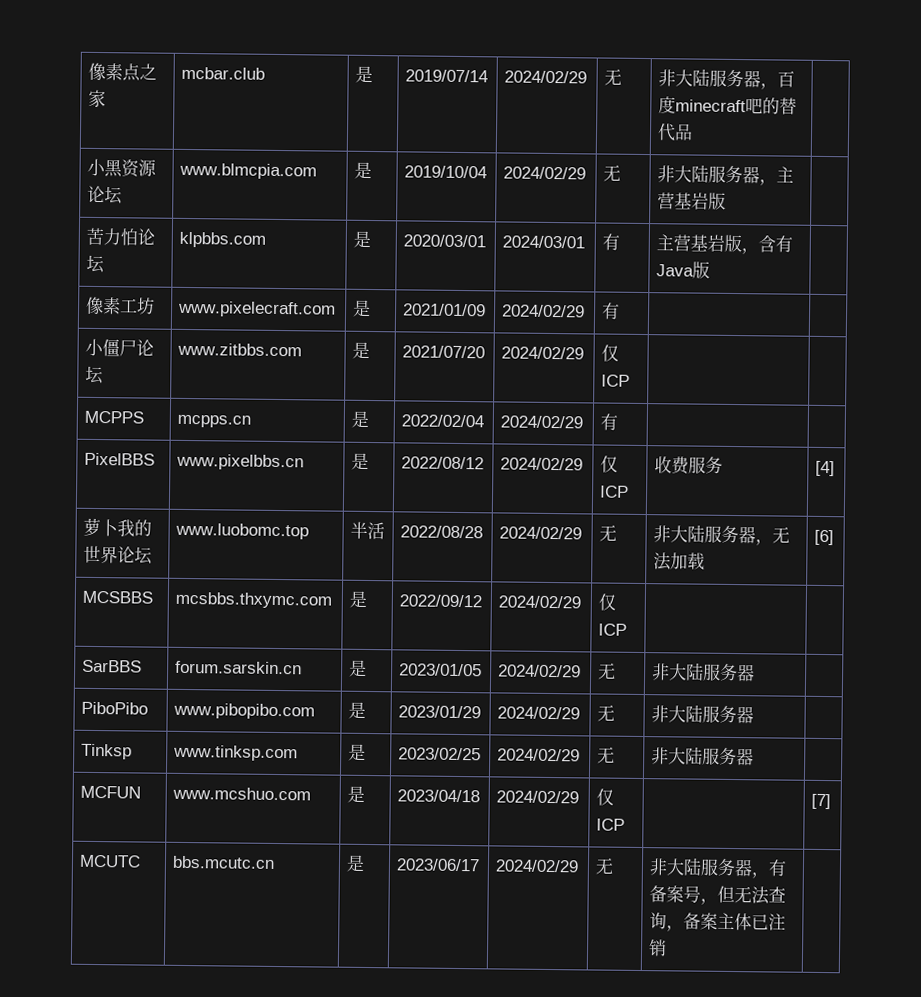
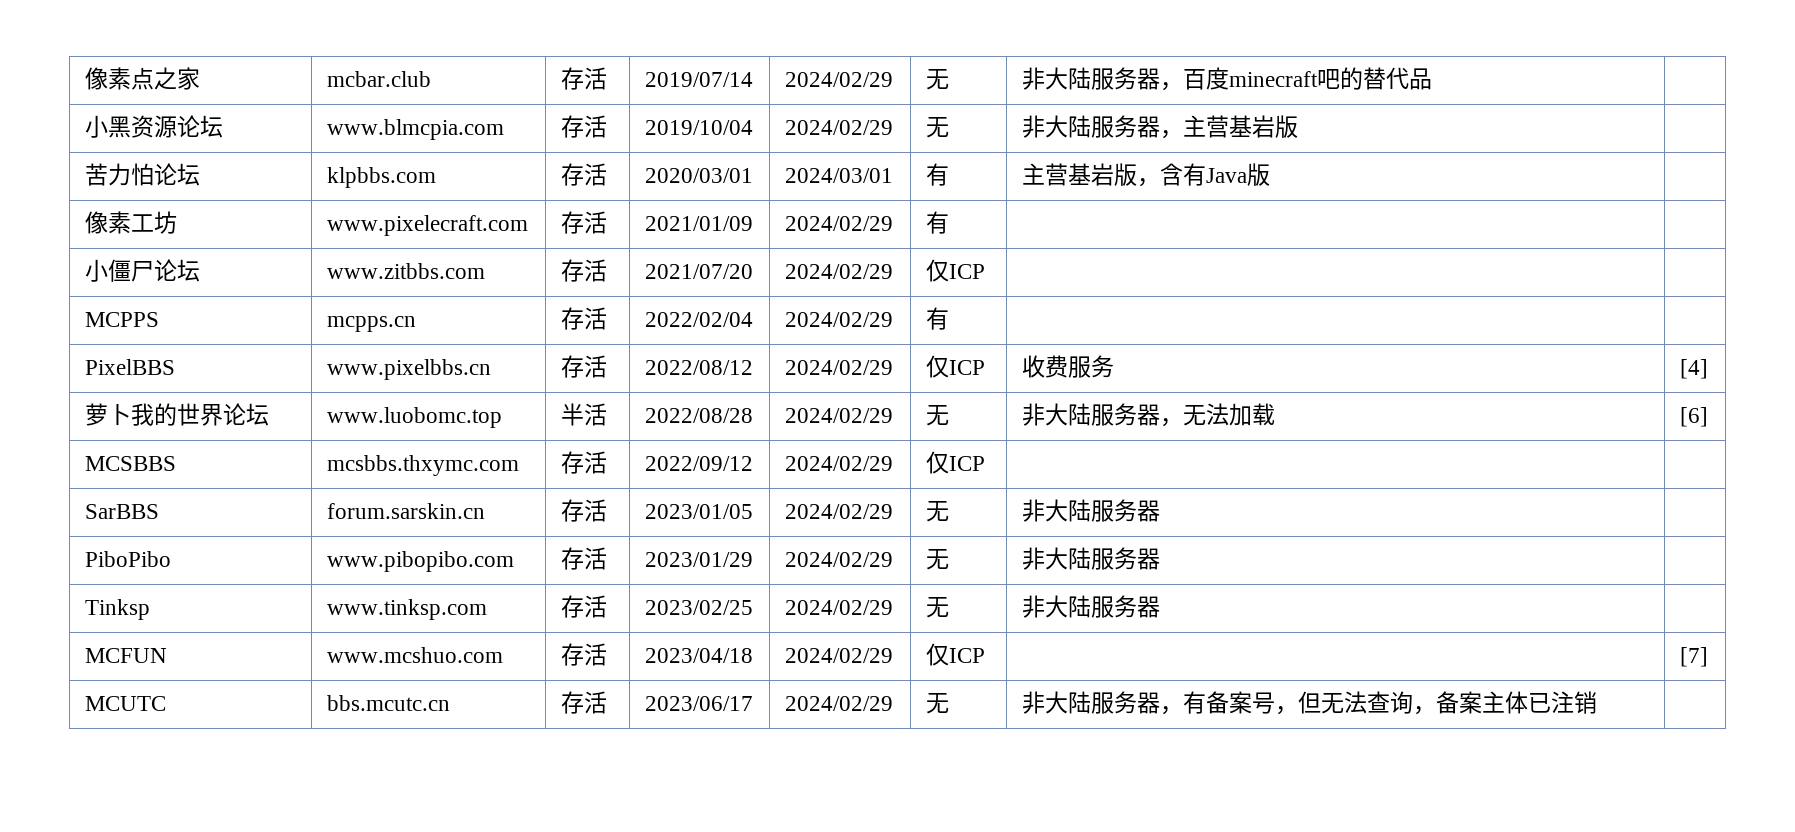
- 像素点之家 | mcbar.club | 是 | 2019/07/14 | 2024/02/29 | 无 | 非大陆服务器，百度minecraft吧的替代品 |
+ 像素点之家 | mcbar.club | 存活 | 2019/07/14 | 2024/02/29 | 无 | 非大陆服务器，百度minecraft吧的替代品 |
- 小黑资源论坛 | www.blmcpia.com | 是 | 2019/10/04 | 2024/02/29 | 无 | 非大陆服务器，主营基岩版 |
+ 小黑资源论坛 | www.blmcpia.com | 存活 | 2019/10/04 | 2024/02/29 | 无 | 非大陆服务器，主营基岩版 |
- 苦力怕论坛 | klpbbs.com | 是 | 2020/03/01 | 2024/03/01 | 有 | 主营基岩版，含有Java版 |
+ 苦力怕论坛 | klpbbs.com | 存活 | 2020/03/01 | 2024/03/01 | 有 | 主营基岩版，含有Java版 |
- 像素工坊 | www.pixelecraft.com | 是 | 2021/01/09 | 2024/02/29 | 有 | |
+ 像素工坊 | www.pixelecraft.com | 存活 | 2021/01/09 | 2024/02/29 | 有 | |
- 小僵尸论坛 | www.zitbbs.com | 是 | 2021/07/20 | 2024/02/29 | 仅ICP | |
+ 小僵尸论坛 | www.zitbbs.com | 存活 | 2021/07/20 | 2024/02/29 | 仅ICP | |
- MCPPS | mcpps.cn | 是 | 2022/02/04 | 2024/02/29 | 有 | |
+ MCPPS | mcpps.cn | 存活 | 2022/02/04 | 2024/02/29 | 有 | |
- PixelBBS | www.pixelbbs.cn | 是 | 2022/08/12 | 2024/02/29 | 仅ICP | 收费服务 | [4]
+ PixelBBS | www.pixelbbs.cn | 存活 | 2022/08/12 | 2024/02/29 | 仅ICP | 收费服务 | [4]
- MCSBBS | mcsbbs.thxymc.com | 是 | 2022/09/12 | 2024/02/29 | 仅ICP | |
+ MCSBBS | mcsbbs.thxymc.com | 存活 | 2022/09/12 | 2024/02/29 | 仅ICP | |
- SarBBS | forum.sarskin.cn | 是 | 2023/01/05 | 2024/02/29 | 无 | 非大陆服务器 |
+ SarBBS | forum.sarskin.cn | 存活 | 2023/01/05 | 2024/02/29 | 无 | 非大陆服务器 |
- PiboPibo | www.pibopibo.com | 是 | 2023/01/29 | 2024/02/29 | 无 | 非大陆服务器 |
+ PiboPibo | www.pibopibo.com | 存活 | 2023/01/29 | 2024/02/29 | 无 | 非大陆服务器 |
- Tinksp | www.tinksp.com | 是 | 2023/02/25 | 2024/02/29 | 无 | 非大陆服务器 |
+ Tinksp | www.tinksp.com | 存活 | 2023/02/25 | 2024/02/29 | 无 | 非大陆服务器 |
- MCFUN | www.mcshuo.com | 是 | 2023/04/18 | 2024/02/29 | 仅ICP | | [7]
+ MCFUN | www.mcshuo.com | 存活 | 2023/04/18 | 2024/02/29 | 仅ICP | | [7]
- MCUTC | bbs.mcutc.cn | 是 | 2023/06/17 | 2024/02/29 | 无 | 非大陆服务器，有备案号，但无法查询，备案主体已注销 |
+ MCUTC | bbs.mcutc.cn | 存活 | 2023/06/17 | 2024/02/29 | 无 | 非大陆服务器，有备案号，但无法查询，备案主体已注销 |

